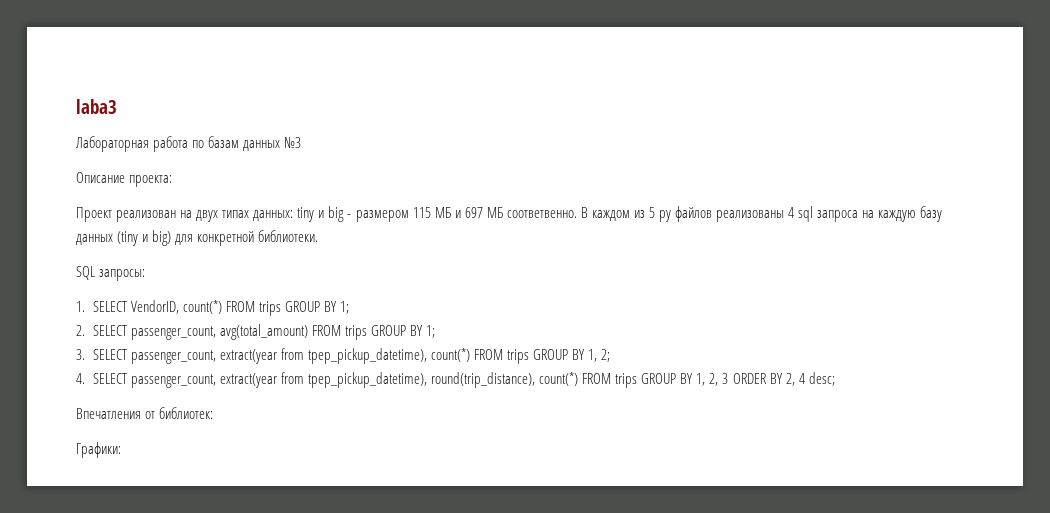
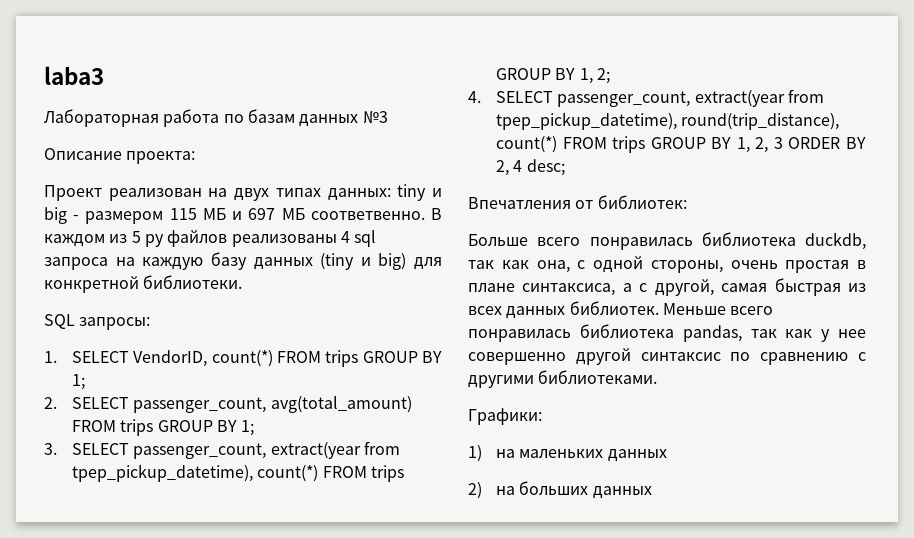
+ Больше всего понравилась библиотека duckdb, так как она, с одной стороны, очень простая в плане синтаксиса, а с другой, самая быстрая из всех данных библиотек. Меньше всего понравилась библиотека pandas, так как у нее совершенно другой синтаксис по сравнению с другими библиотеками.
  Графики:
+ 1) на маленьких данных
+ 2) на больших данных

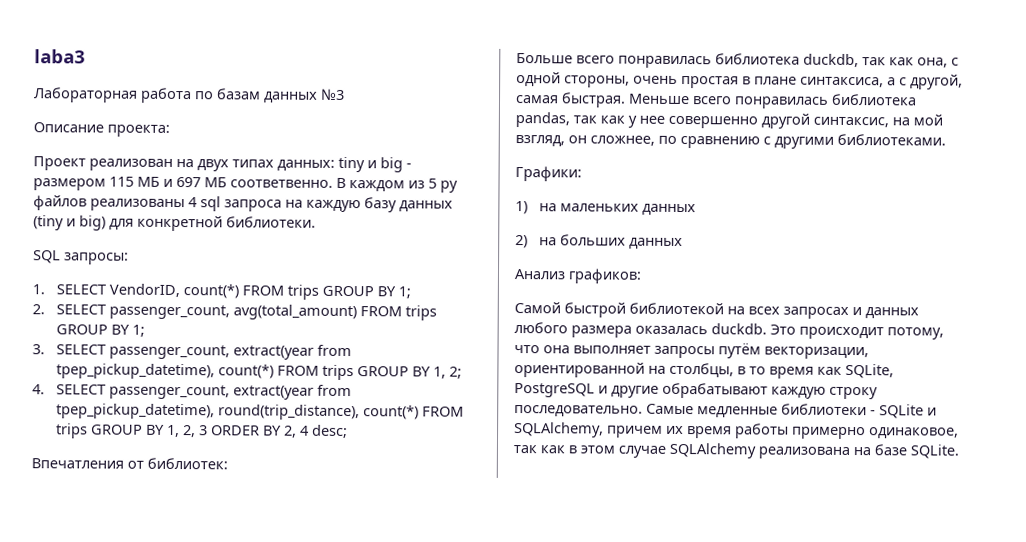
- Больше всего понравилась библиотека duckdb, так как она, с одной стороны, очень простая в плане синтаксиса, а с другой, самая быстрая из всех данных библиотек.
+ Больше всего понравилась библиотека duckdb, так как она, с одной стороны, очень простая в плане синтаксиса, а с другой, самая быстрая.
- Меньше всего понравилась библиотека pandas, так как у нее совершенно другой синтаксис по сравнению с другими библиотеками.
+ Меньше всего понравилась библиотека pandas, так как у нее совершенно другой синтаксис, на мой взгляд, он сложнее, по сравнению с другими библиотеками.
+ Анализ графиков:
+ Самой быстрой библиотекой на всех запросах и данных любого размера оказалась duckdb. Это происходит потому, что она выполняет запросы путём векторизации, ориентированной на столбцы, в то время как SQLite, PostgreSQL и другие обрабатывают каждую строку последовательно. Самые медленные библиотеки - SQLite и SQLAlchemy, причем их время работы примерно одинаковое, так как в этом случае SQLAlchemy реализована на базе SQLite.

